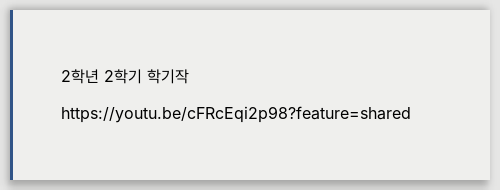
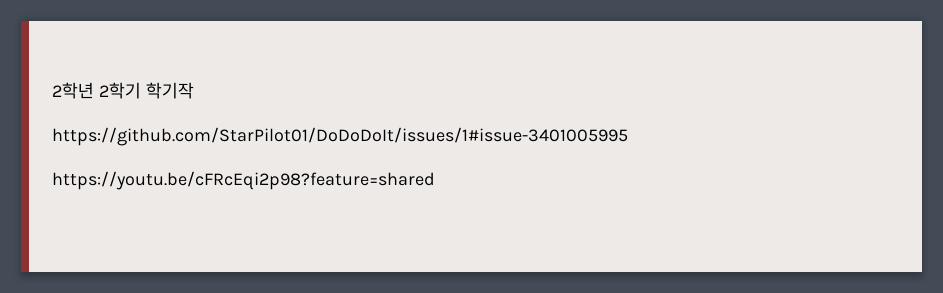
+ https://github.com/StarPilot01/DoDoDoIt/issues/1#issue-3401005995

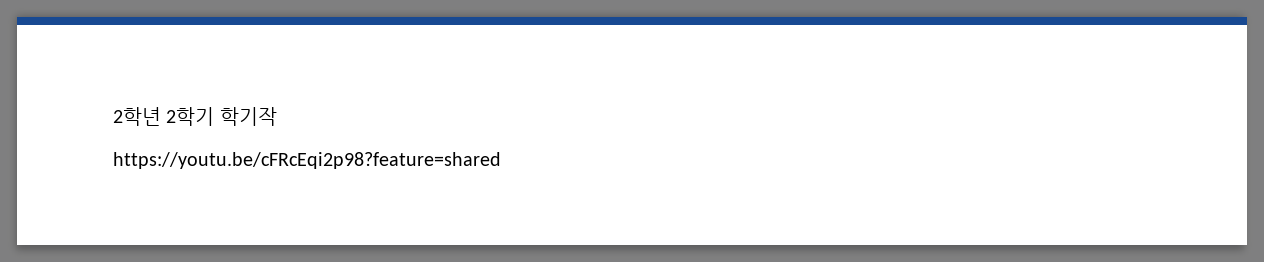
- https://github.com/StarPilot01/DoDoDoIt/issues/1#issue-3401005995

